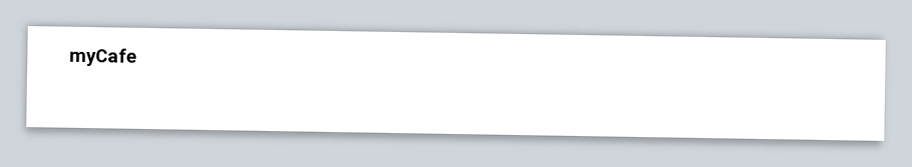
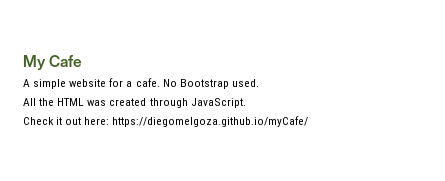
- myCafe
+ My Cafe
+ A simple website for a cafe. No Bootstrap used.
+ All the HTML was created through JavaScript.
+ Check it out here: https://diegomelgoza.github.io/myCafe/

